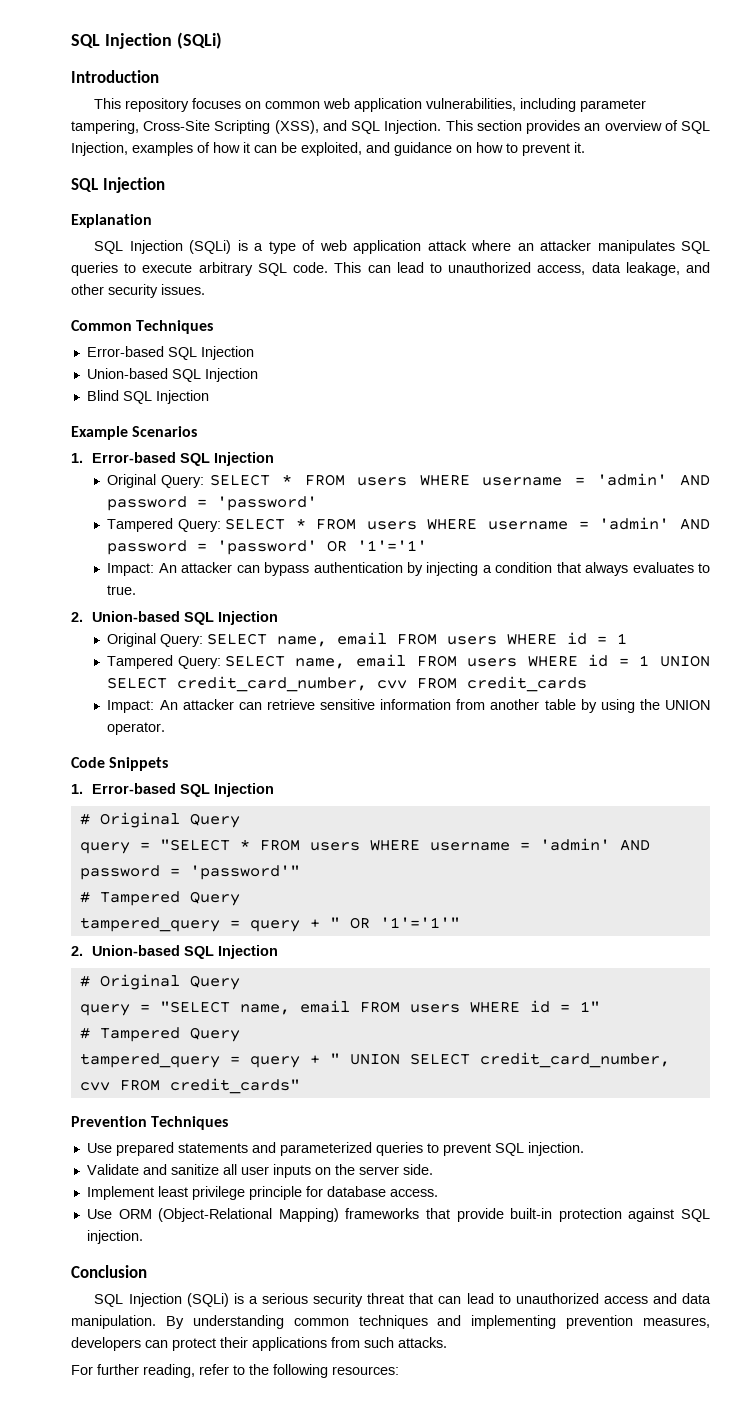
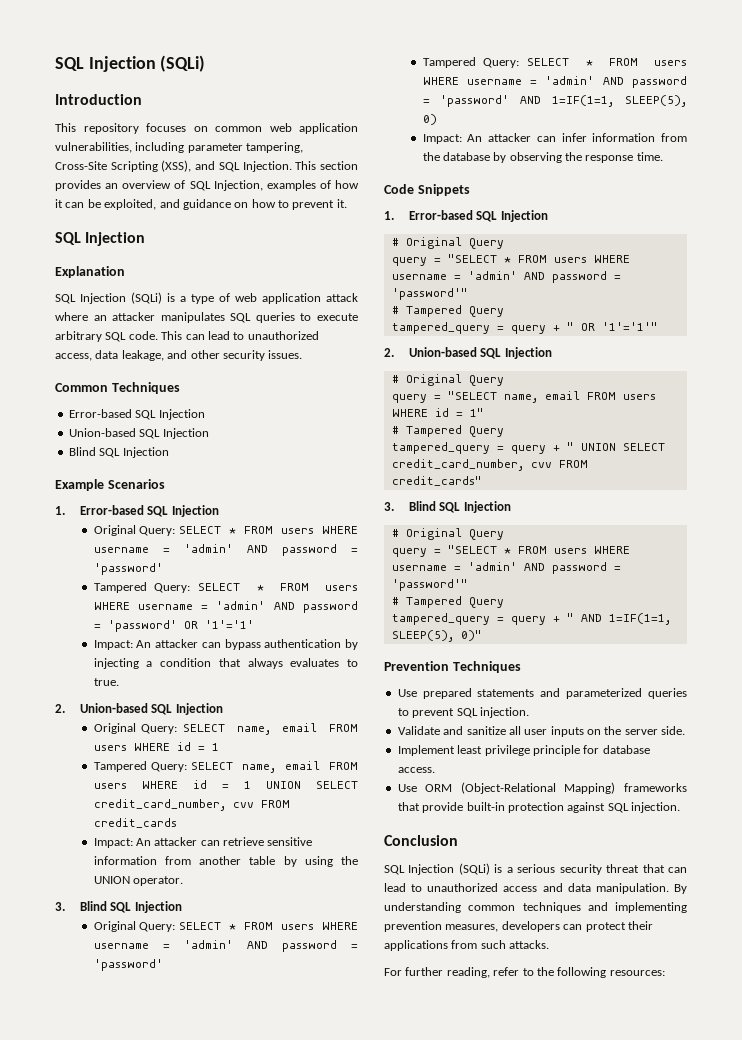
  Impact: An attacker can retrieve sensitive information from another table by using the UNION operator.
+ 3. Blind SQL Injection
+ Original Query: SELECT * FROM users WHERE username = 'admin' AND password = 'password'
+ Tampered Query: SELECT * FROM users WHERE username = 'admin' AND password = 'password' AND 1=IF(1=1, SLEEP(5), 0)
+ Impact: An attacker can infer information from the database by observing the response time.
  tampered_query = query + " UNION SELECT credit_card_number, cvv FROM credit_cards"
+ 3. Blind SQL Injection
+ # Original Query
+ query = "SELECT * FROM users WHERE username = 'admin' AND password = 'password'"
+ # Tampered Query
+ tampered_query = query + " AND 1=IF(1=1, SLEEP(5), 0)"

